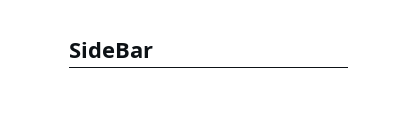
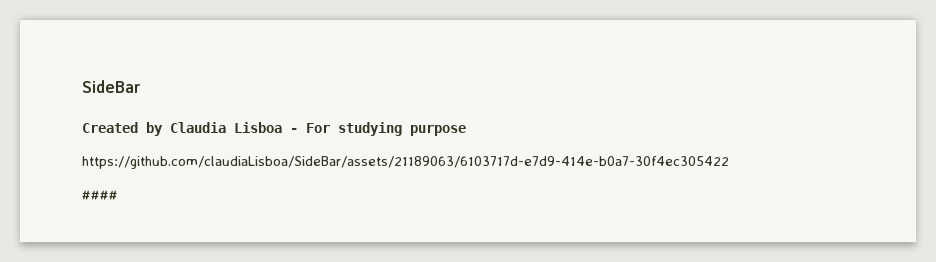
+ Created by Claudia Lisboa - For studying purpose
+ https://github.com/claudiaLisboa/SideBar/assets/21189063/6103717d-e7d9-414e-b0a7-30f4ec305422
+ ####

